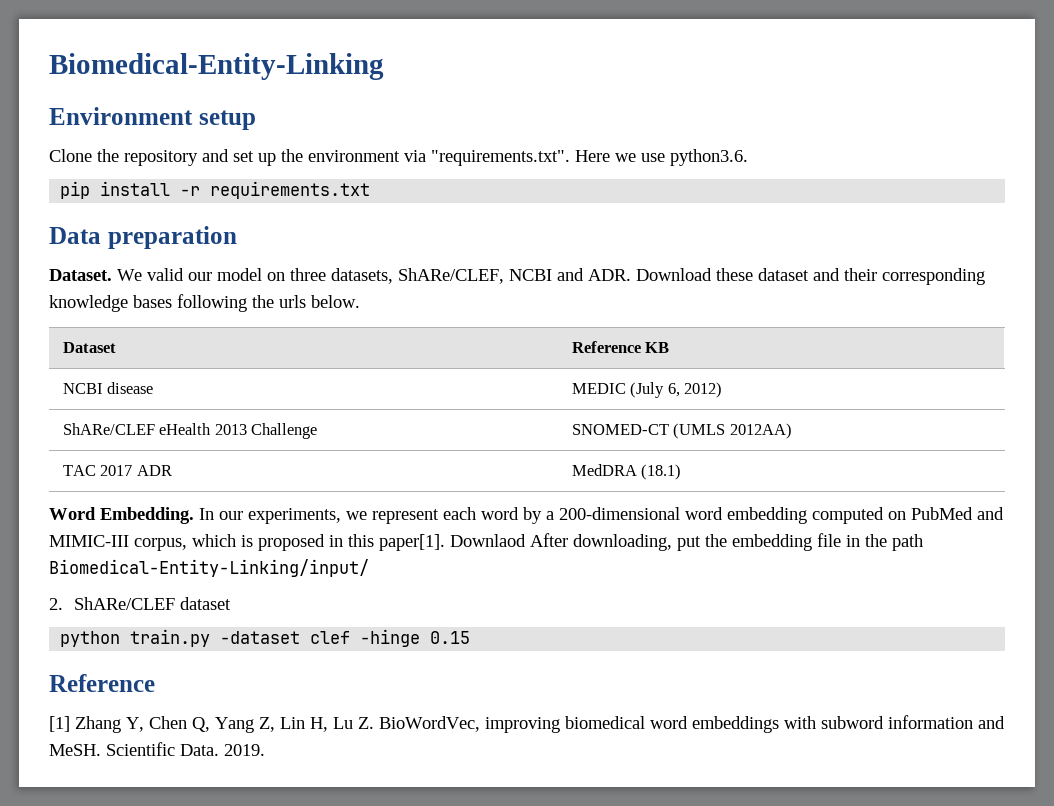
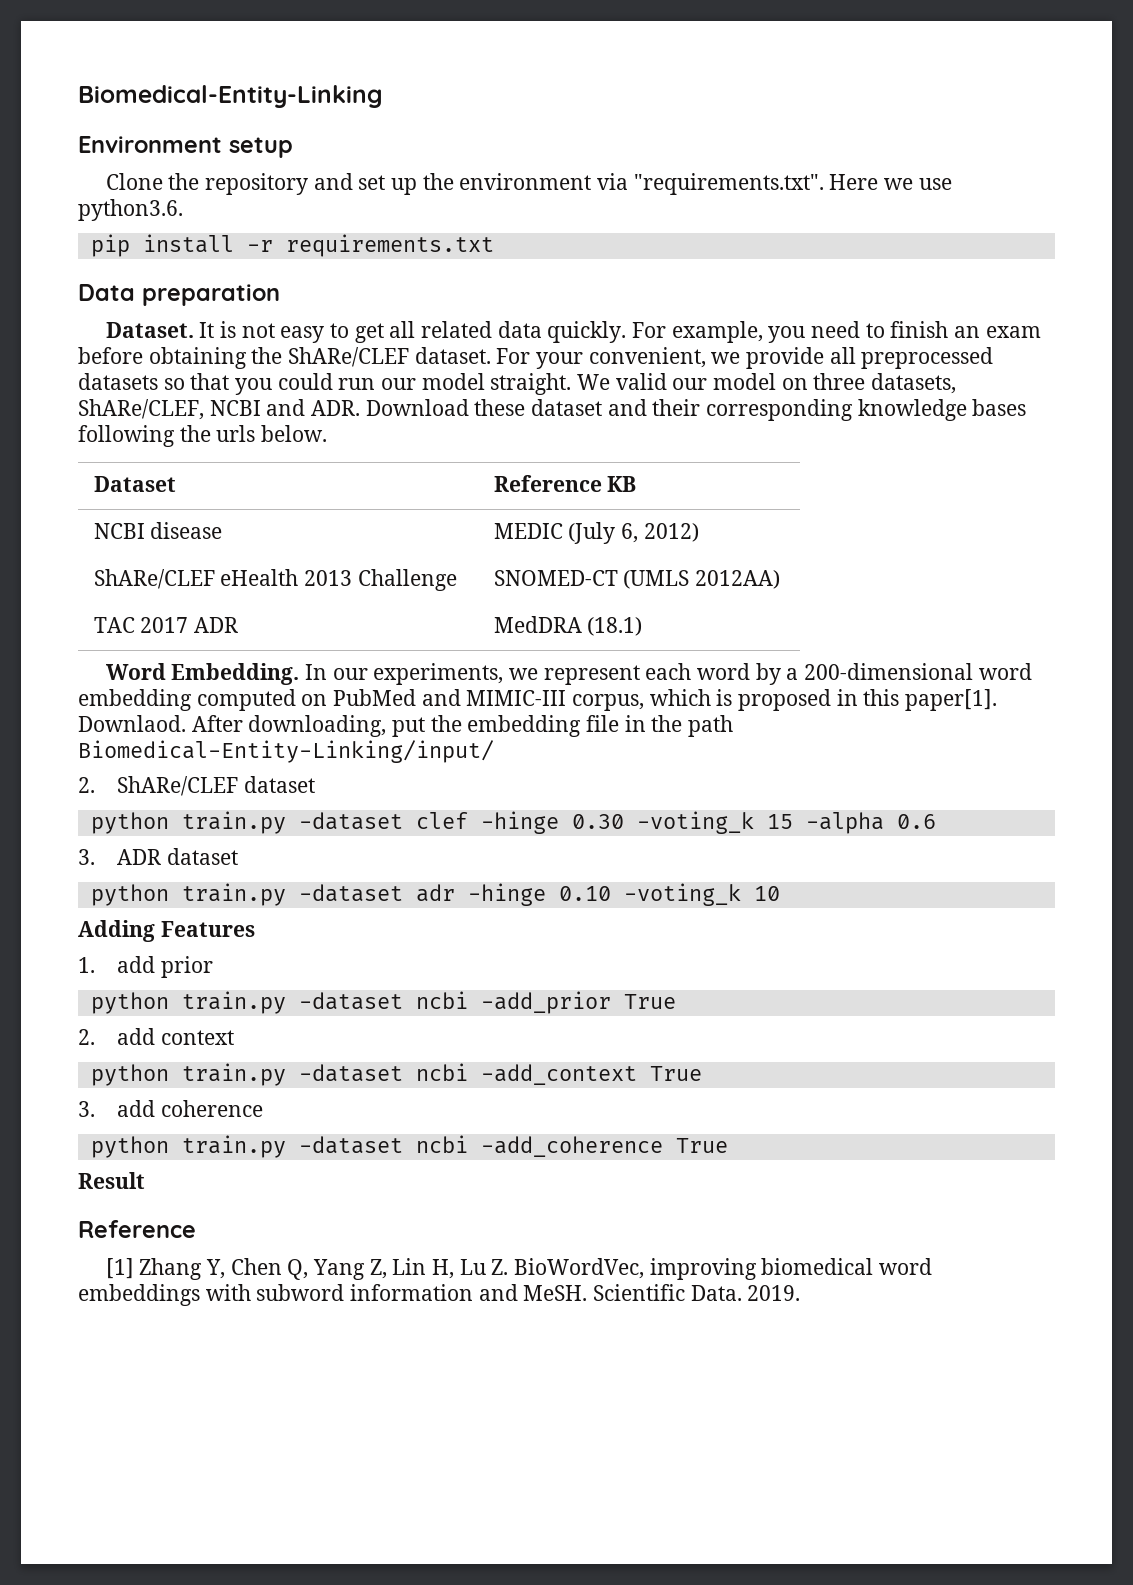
+ It is not easy to get all related data quickly. For example, you need to finish an exam before obtaining the ShARe/CLEF dataset. For your convenient, we provide all preprocessed datasets so that you could run our model straight.
- Downlaod After downloading, put the embedding file in the path Biomedical-Entity-Linking/input/
+ Downlaod. After downloading, put the embedding file in the path Biomedical-Entity-Linking/input/
- python train.py -dataset clef -hinge 0.15
+ python train.py -dataset clef -hinge 0.30 -voting_k 15 -alpha 0.6
+ 3. ADR dataset
+ python train.py -dataset adr -hinge 0.10 -voting_k 10
+ Adding Features
+ 1. add prior
+ python train.py -dataset ncbi -add_prior True
+ 2. add context
+ python train.py -dataset ncbi -add_context True
+ 3. add coherence
+ python train.py -dataset ncbi -add_coherence True
+ Result

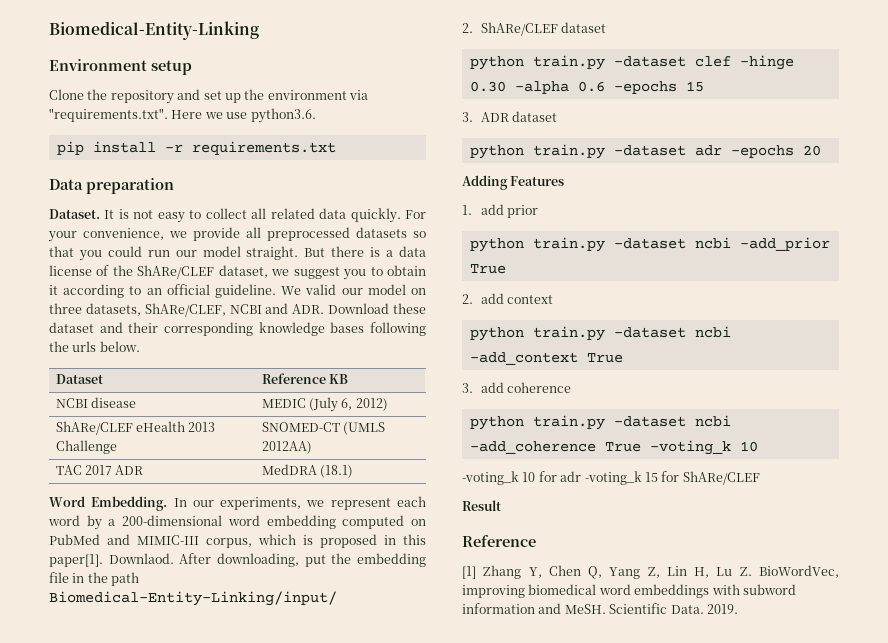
- It is not easy to get all related data quickly.
+ It is not easy to collect all related data quickly.
- For example, you need to finish an exam before obtaining the ShARe/CLEF dataset. For your convenient, we provide all preprocessed datasets so that you could run our model straight.
+ For your convenience, we provide all preprocessed datasets so that you could run our model straight.
+ But there is a data license of the ShARe/CLEF dataset, we suggest you to obtain it according to an official guideline.
- python train.py -dataset clef -hinge 0.30 -voting_k 15 -alpha 0.6
+ python train.py -dataset clef -hinge 0.30 -alpha 0.6 -epochs 15
- python train.py -dataset adr -hinge 0.10 -voting_k 10
+ python train.py -dataset adr -epochs 20
- python train.py -dataset ncbi -add_coherence True
+ python train.py -dataset ncbi -add_coherence True -voting_k 10
+ -voting_k 10 for adr -voting_k 15 for ShARe/CLEF

